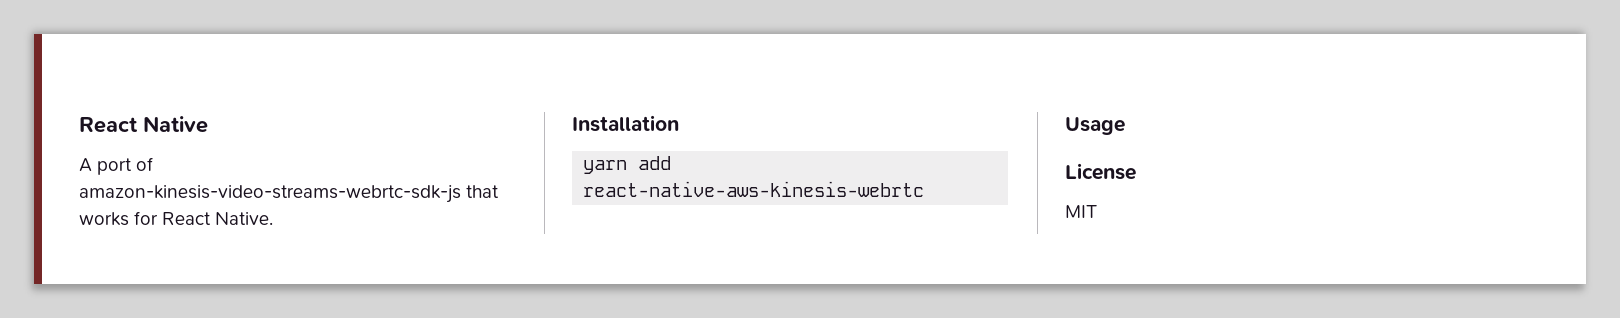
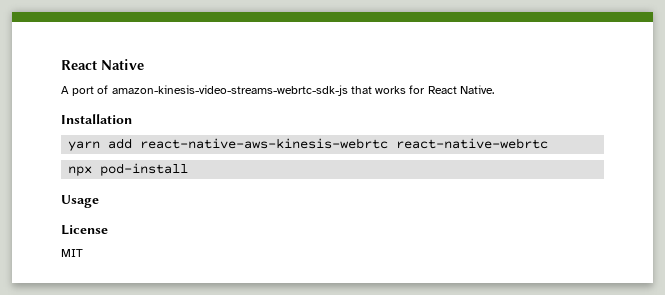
- yarn add react-native-aws-kinesis-webrtc
+ yarn add react-native-aws-kinesis-webrtc react-native-webrtc
+ npx pod-install

